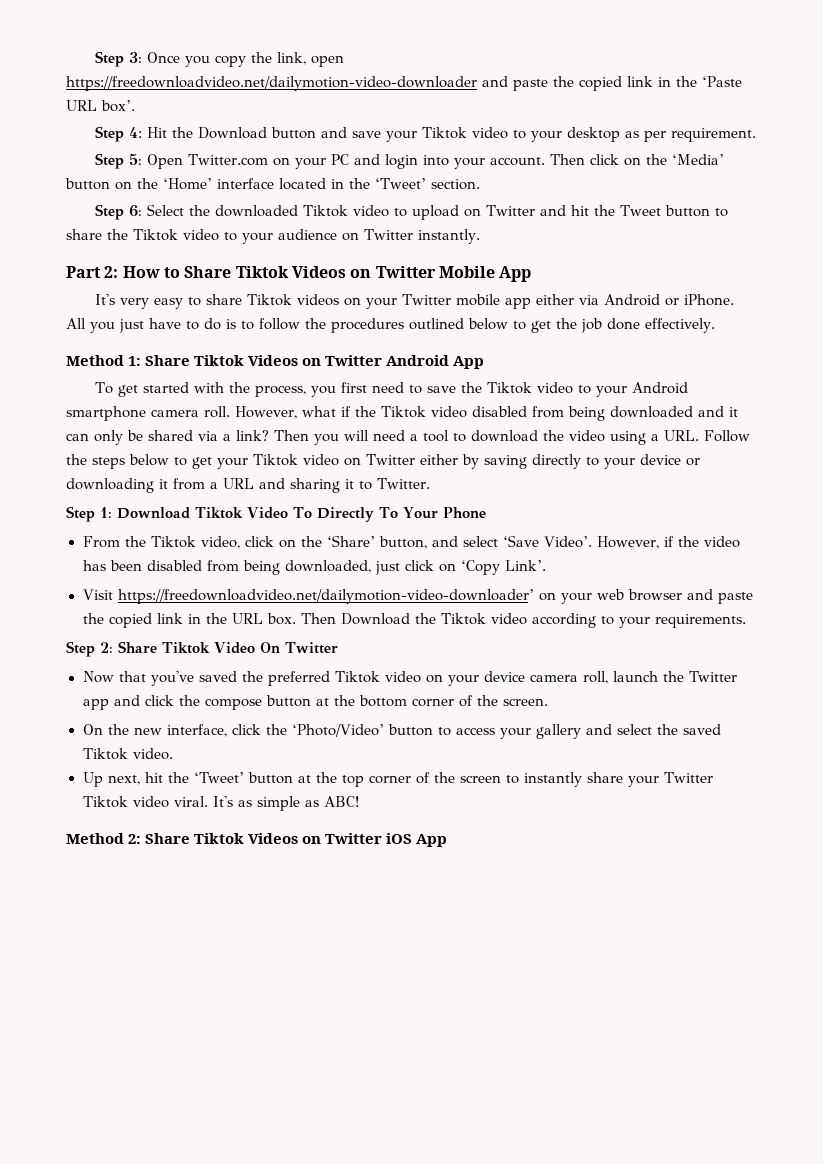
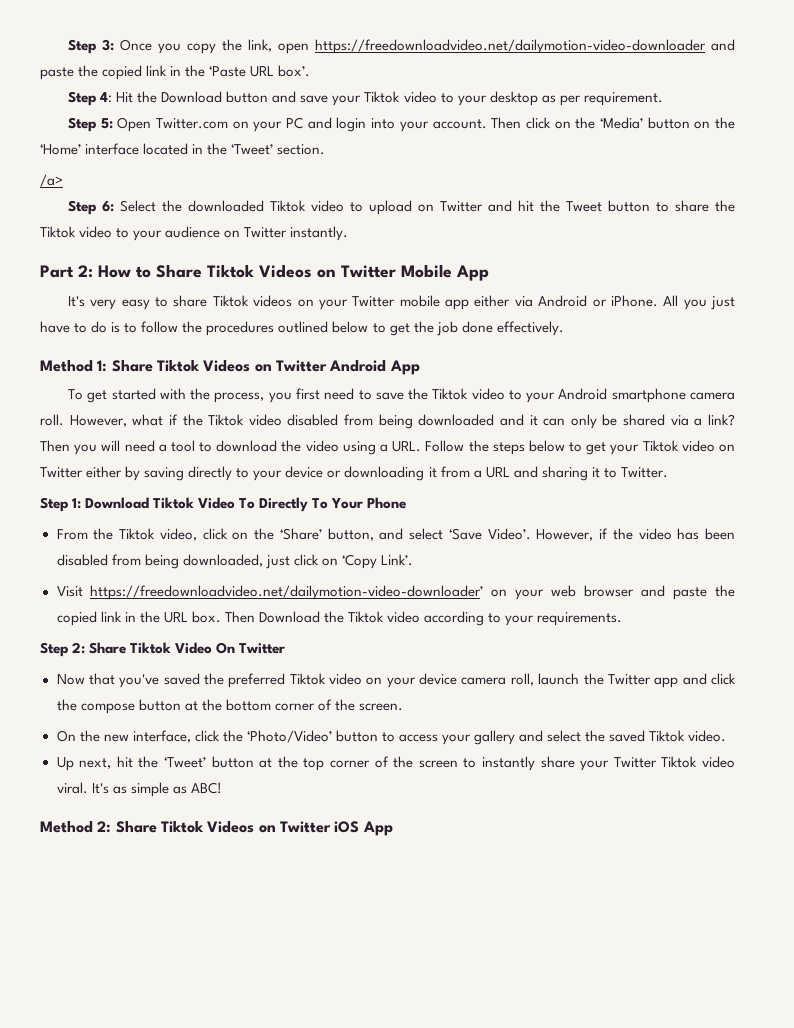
+ /a>

